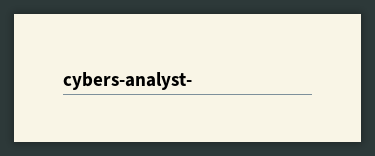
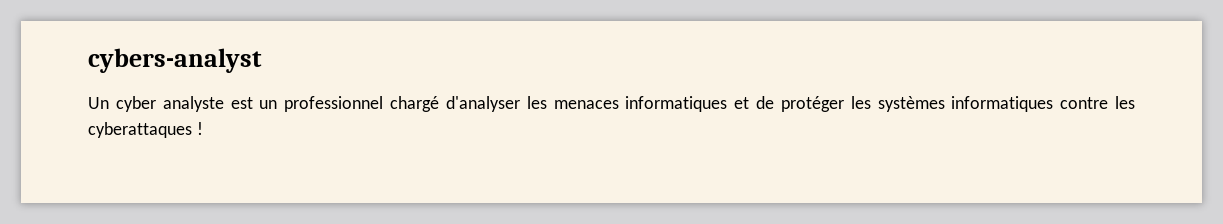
- cybers-analyst-
+ cybers-analyst
+ Un cyber analyste est un professionnel chargé d'analyser les menaces informatiques et de protéger les systèmes informatiques contre les cyberattaques !

